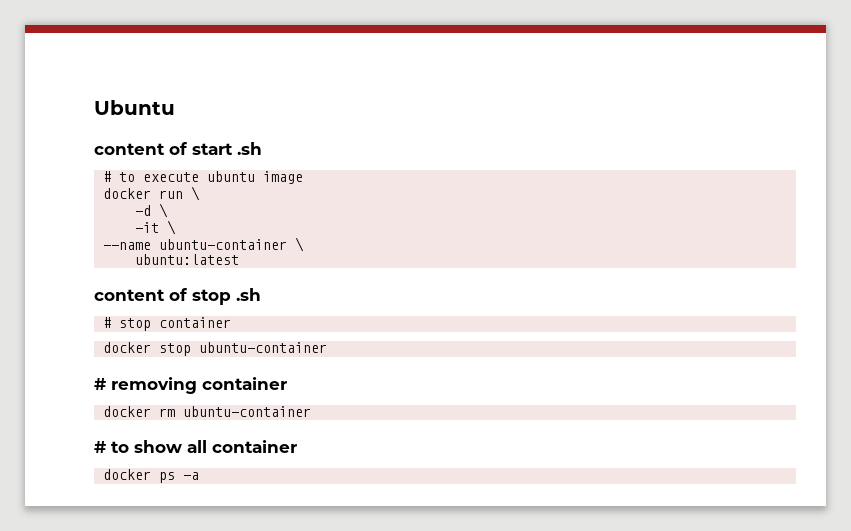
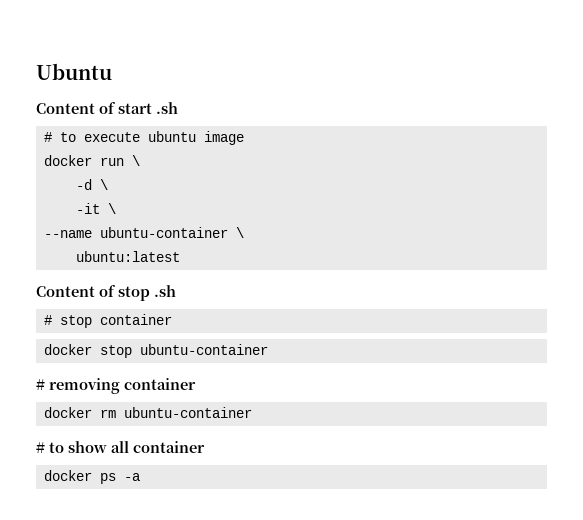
- content of start .sh
+ Content of start .sh
- content of stop .sh
+ Content of stop .sh

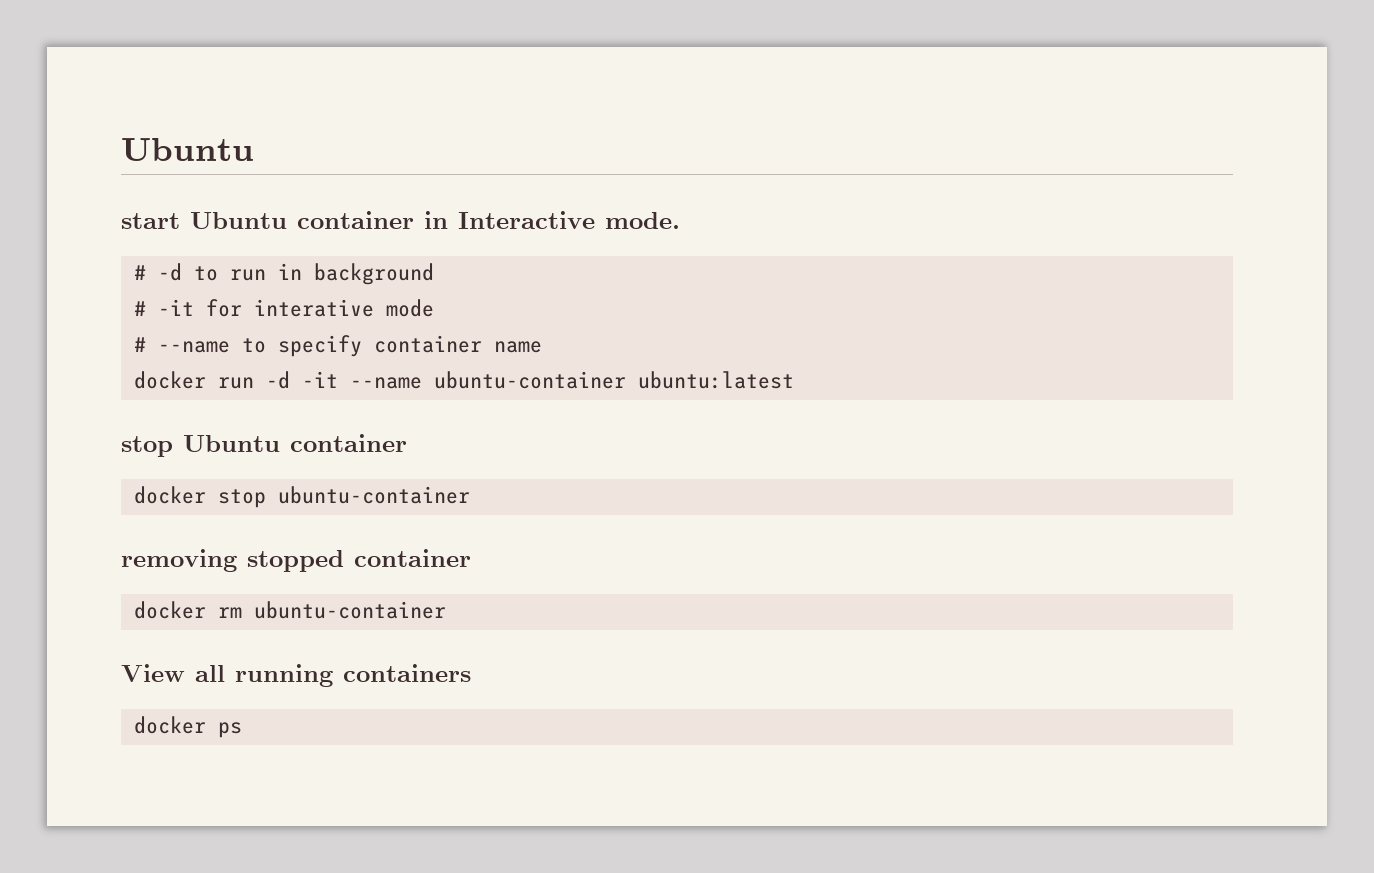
- Content of start .sh
- # to execute ubuntu image
- docker run \
- -d \
- -it \
- --name ubuntu-container \
- ubuntu:latest
+ start Ubuntu container in Interactive mode.
+ # -d to run in background
+ # -it for interative mode
+ # --name to specify container name
+ docker run -d -it --name ubuntu-container ubuntu:latest
- Content of stop .sh
- # stop container
+ stop Ubuntu container
- # removing container
+ removing stopped container
- # to show all container
+ View all running containers
- docker ps -a
+ docker ps

